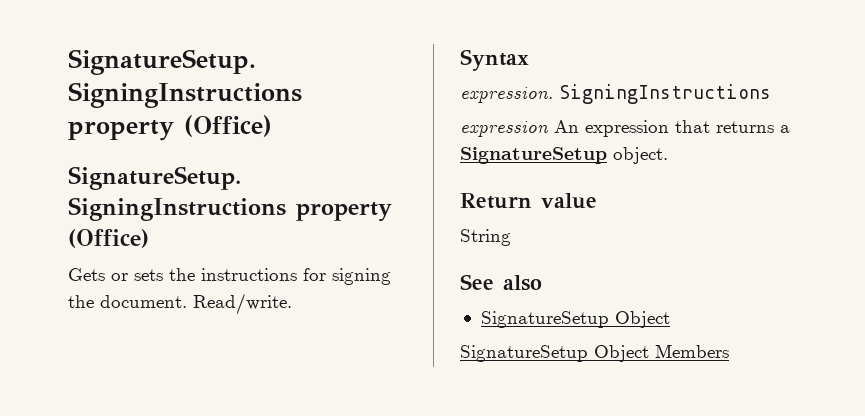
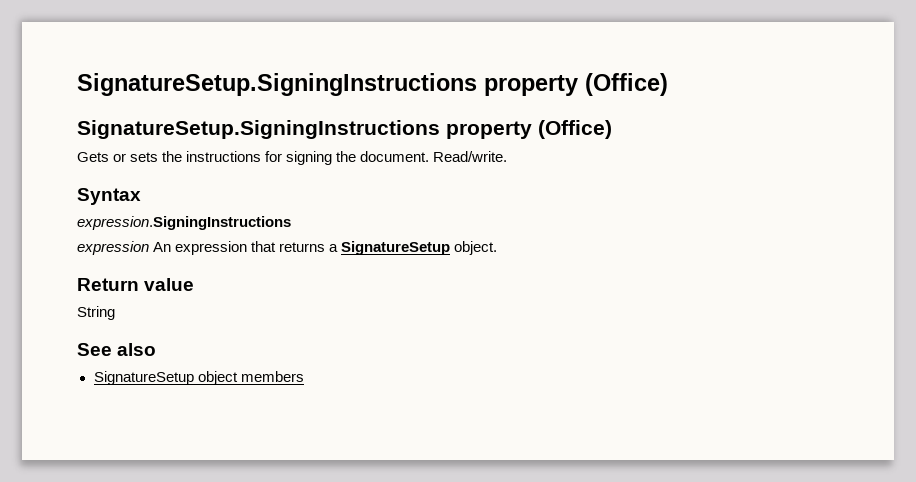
- expression. SigningInstructions
+ expression.SigningInstructions
  See also
- SignatureSetup Object
- SignatureSetup Object Members
+ SignatureSetup object members

